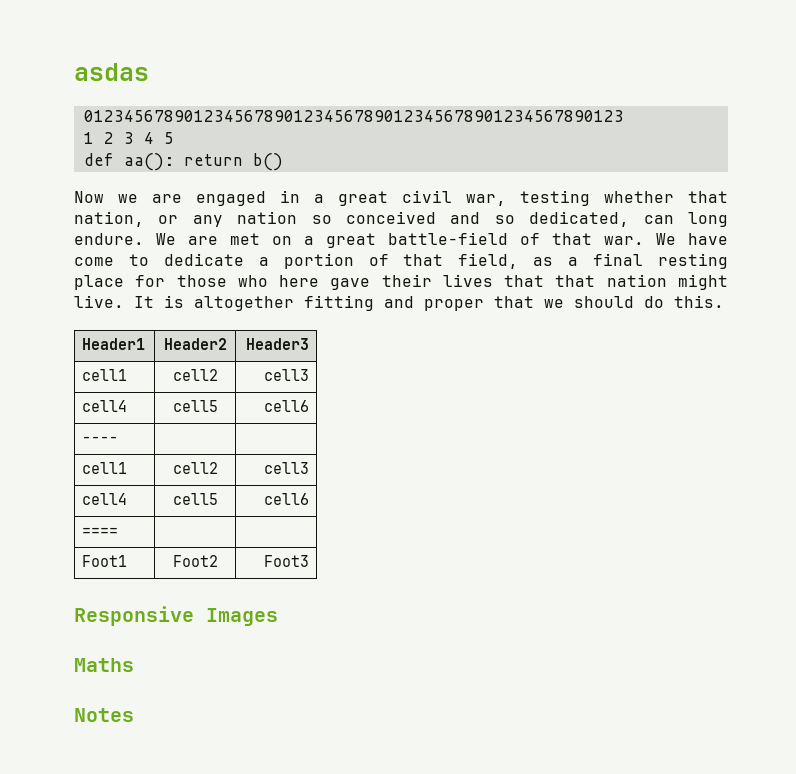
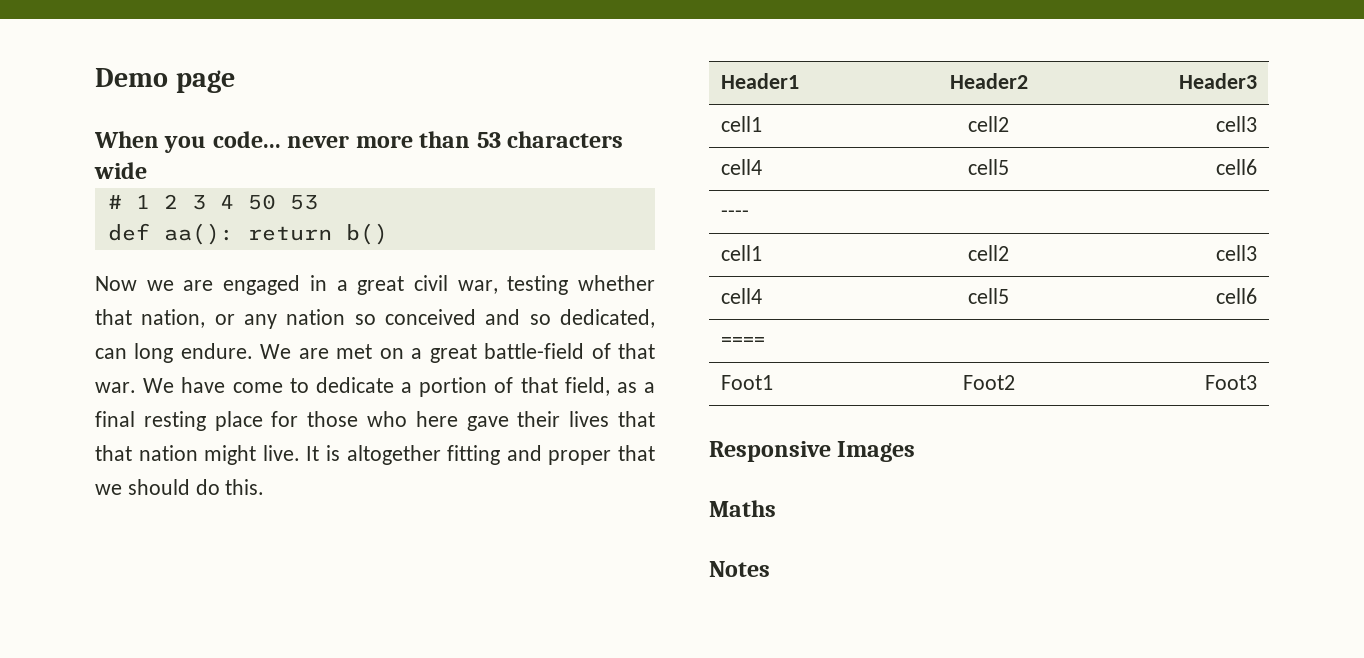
- asdas
- 012345678901234567890123456789012345678901234567890123
- 1 2 3 4 5
+ Demo page
+ When you code... never more than 53 characters wide
+ # 1 2 3 4 50 53

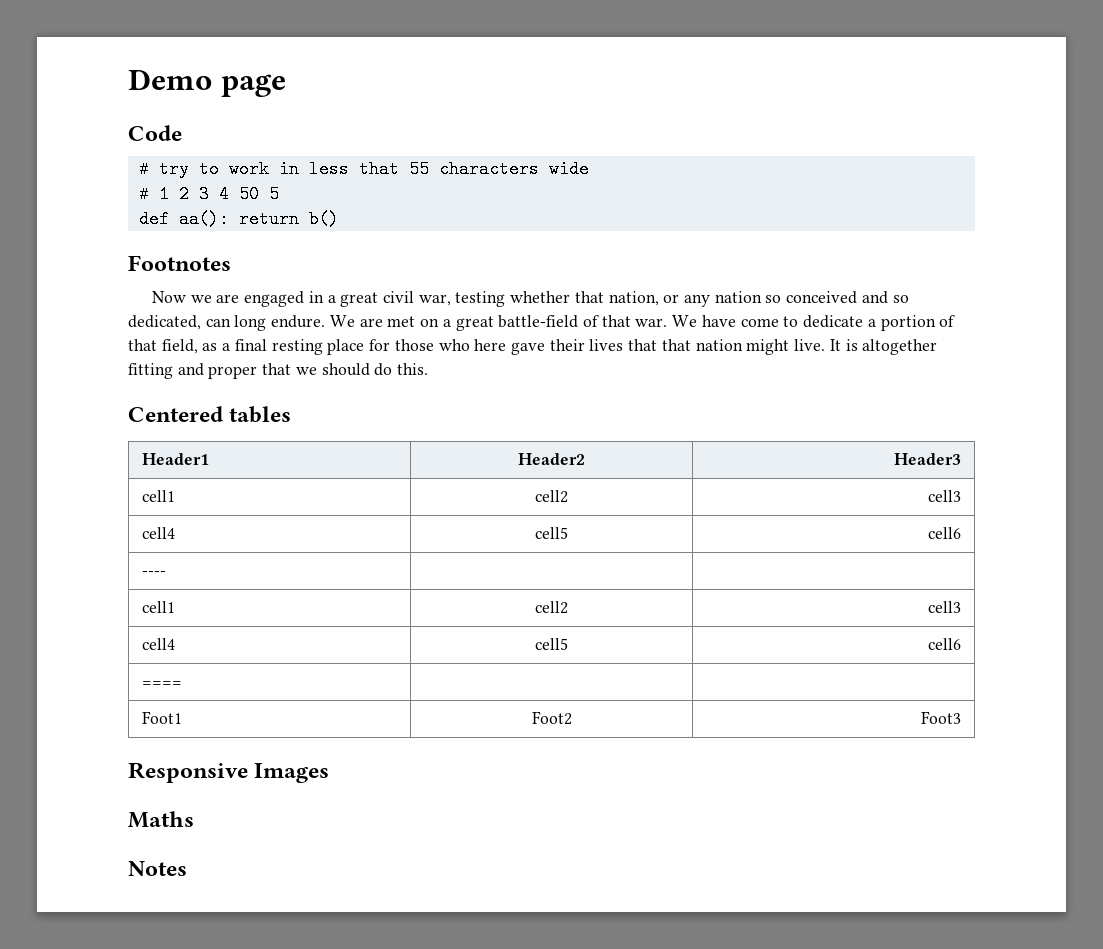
- When you code... never more than 53 characters wide
+ Code
+ # try to work in less that 55 characters wide
- # 1 2 3 4 50 53
+ # 1 2 3 4 50 5
+ Footnotes
+ Centered tables

